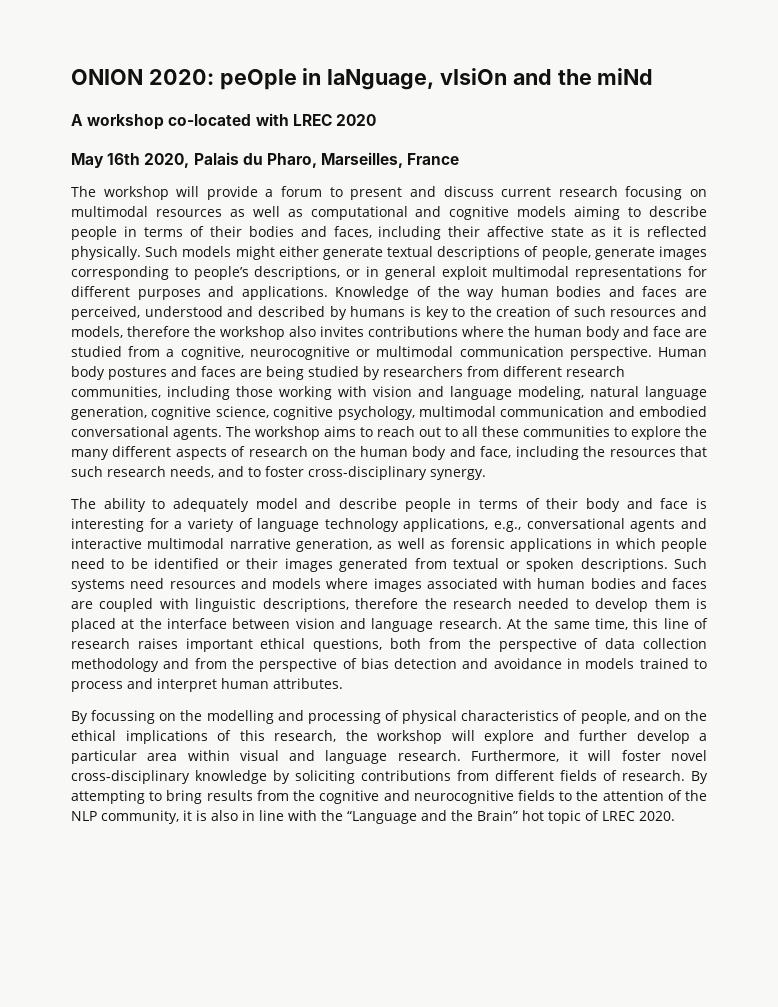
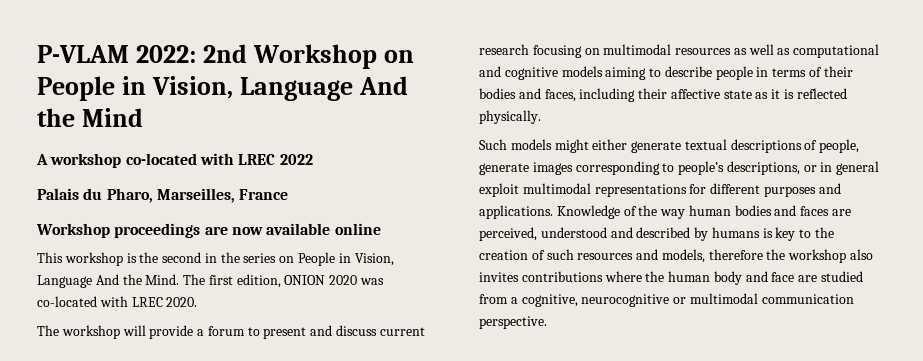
- ONION 2020: peOple in laNguage, vIsiOn and the miNd
+ P-VLAM 2022: 2nd Workshop on People in Vision, Language And the Mind
- A workshop co-located with LREC 2020
- May 16th 2020, Palais du Pharo, Marseilles, France
+ A workshop co-located with LREC 2022
+ Palais du Pharo, Marseilles, France
+ Workshop proceedings are now available online
+ This workshop is the second in the series on People in Vision, Language And the Mind. The first edition, ONION 2020 was co-located with LREC 2020.
- The workshop will provide a forum to present and discuss current research focusing on multimodal resources as well as computational and cognitive models aiming to describe people in terms of their bodies and faces, including their affective state as it is reflected physically. Such models might either generate textual descriptions of people, generate images corresponding to people’s descriptions, or in general exploit multimodal representations for different purposes and applications.
+ The workshop will provide a forum to present and discuss current research focusing on multimodal resources as well as computational and cognitive models aiming to describe people in terms of their bodies and faces, including their affective state as it is reflected physically.
+ Such models might either generate textual descriptions of people, generate images corresponding to people’s descriptions, or in general exploit multimodal representations for different purposes and applications.
- Human body postures and faces are being studied by researchers from different research communities, including those working with vision and language modeling, natural language generation, cognitive science, cognitive psychology, multimodal communication and embodied conversational agents. The workshop aims to reach out to all these communities to explore the many different aspects of research on the human body and face, including the resources that such research needs, and to foster cross-disciplinary synergy.
- The ability to adequately model and describe people in terms of their body and face is interesting for a variety of language technology applications, e.g., conversational agents and interactive multimodal narrative generation, as well as forensic applications in which people need to be identified or their images generated from textual or spoken descriptions. Such systems need resources and models where images associated with human bodies and faces are coupled with linguistic descriptions, therefore the research needed to develop them is placed at the interface between vision and language research. At the same time, this line of research raises important ethical questions, both from the perspective of data collection methodology and from the perspective of bias detection and avoidance in models trained to process and interpret human attributes.
- By focussing on the modelling and processing of physical characteristics of people, and on the ethical implications of this research, the workshop will explore and further develop a particular area within visual and language research. Furthermore, it will foster novel cross-disciplinary knowledge by soliciting contributions from different fields of research. By attempting to bring results from the cognitive and neurocognitive fields to the attention of the NLP community, it is also in line with the “Language and the Brain” hot topic of LREC 2020.

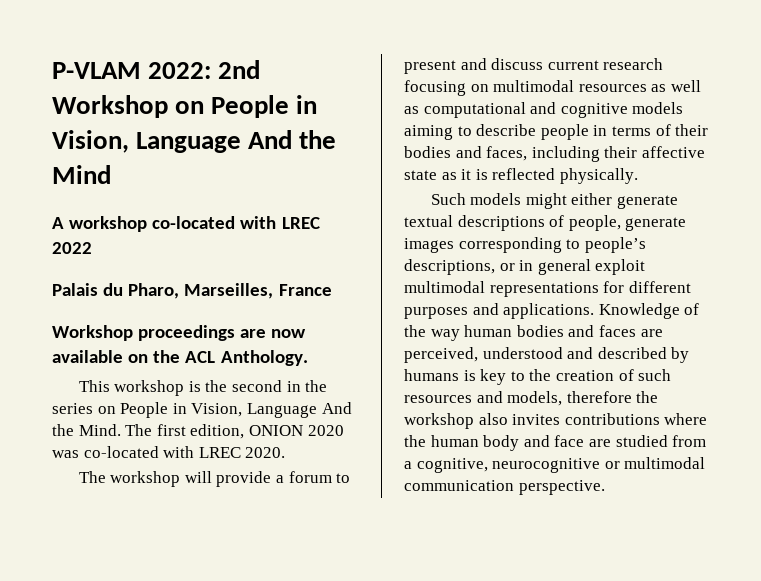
- Workshop proceedings are now available online
+ Workshop proceedings are now available on the ACL Anthology.

